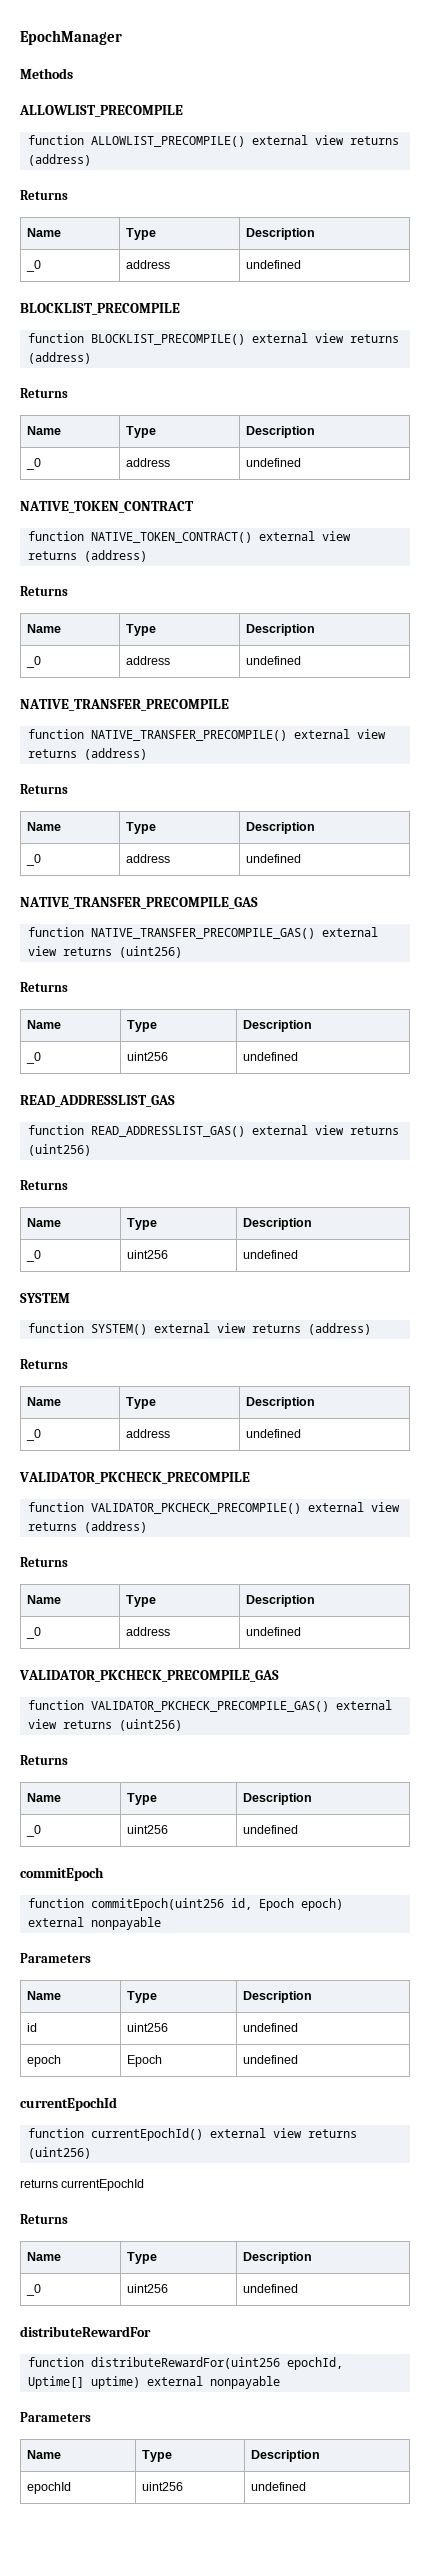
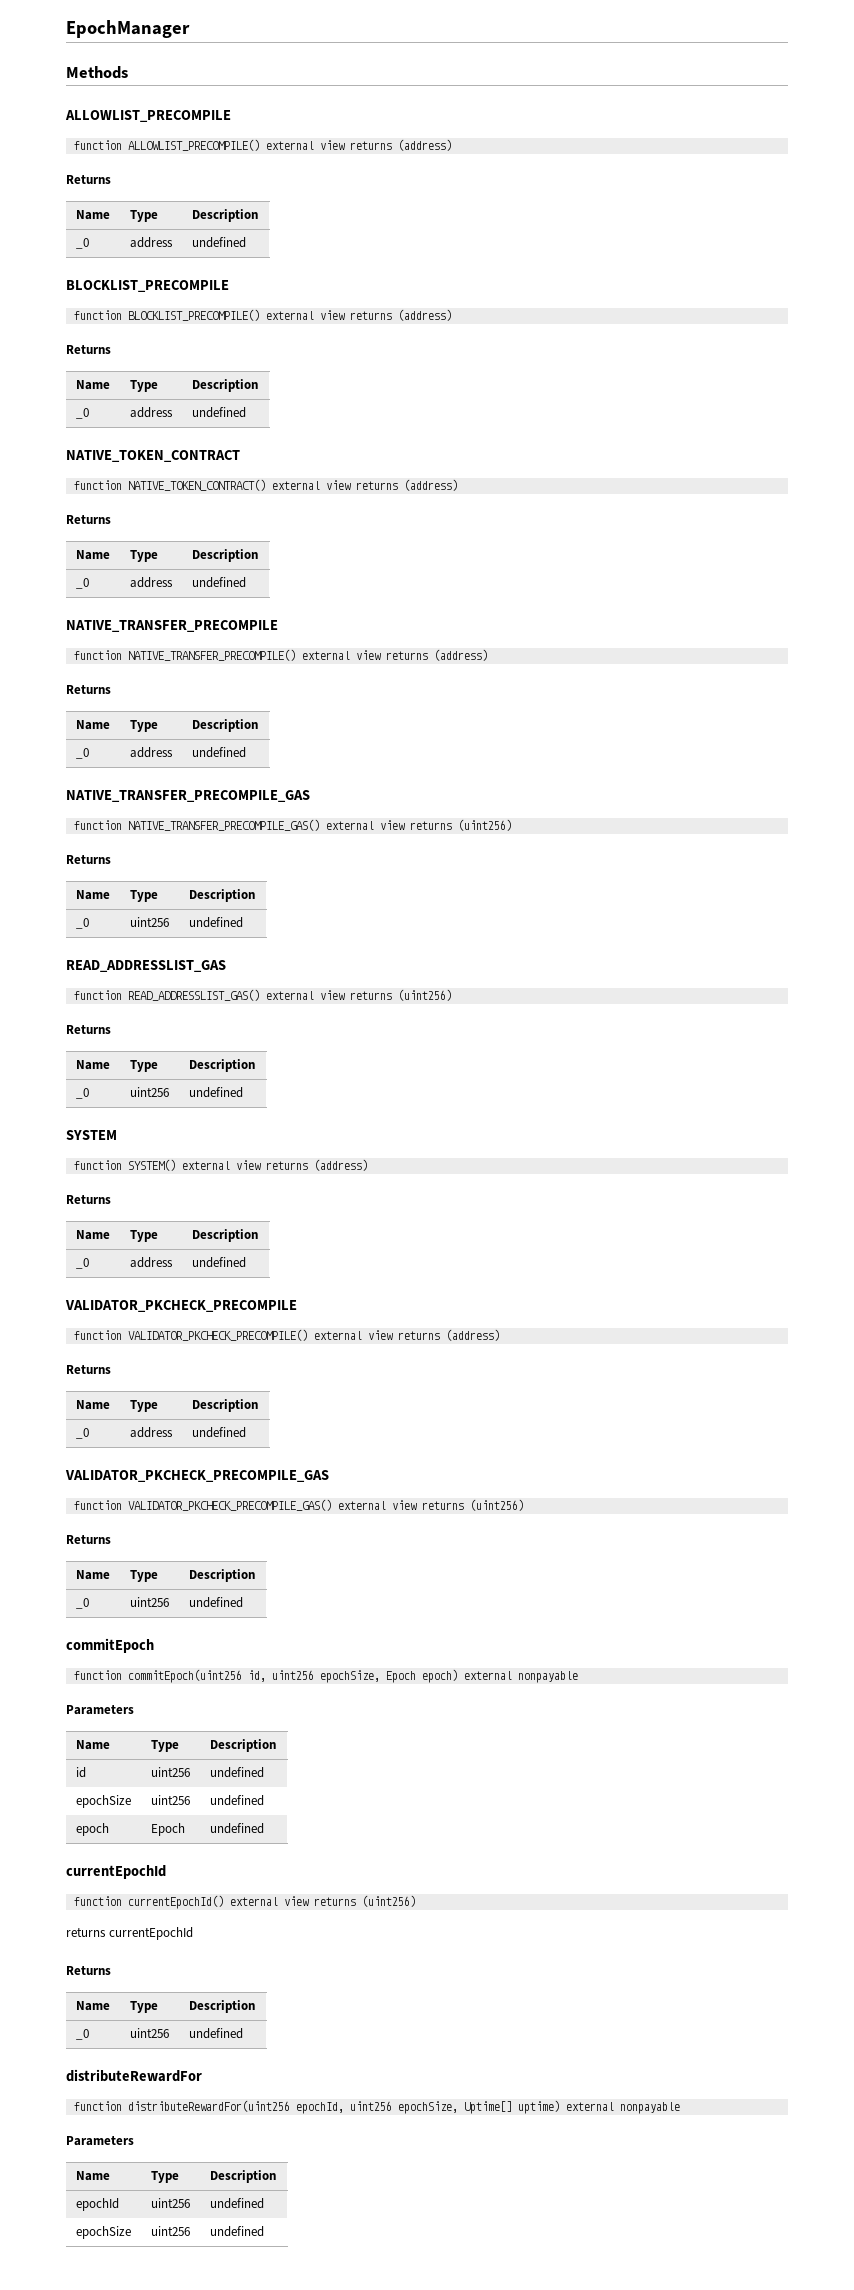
- function commitEpoch(uint256 id, Epoch epoch) external nonpayable
+ function commitEpoch(uint256 id, uint256 epochSize, Epoch epoch) external nonpayable
  id | uint256 | undefined
+ epochSize | uint256 | undefined
- function distributeRewardFor(uint256 epochId, Uptime[] uptime) external nonpayable
+ function distributeRewardFor(uint256 epochId, uint256 epochSize, Uptime[] uptime) external nonpayable
  epochId | uint256 | undefined
+ epochSize | uint256 | undefined

